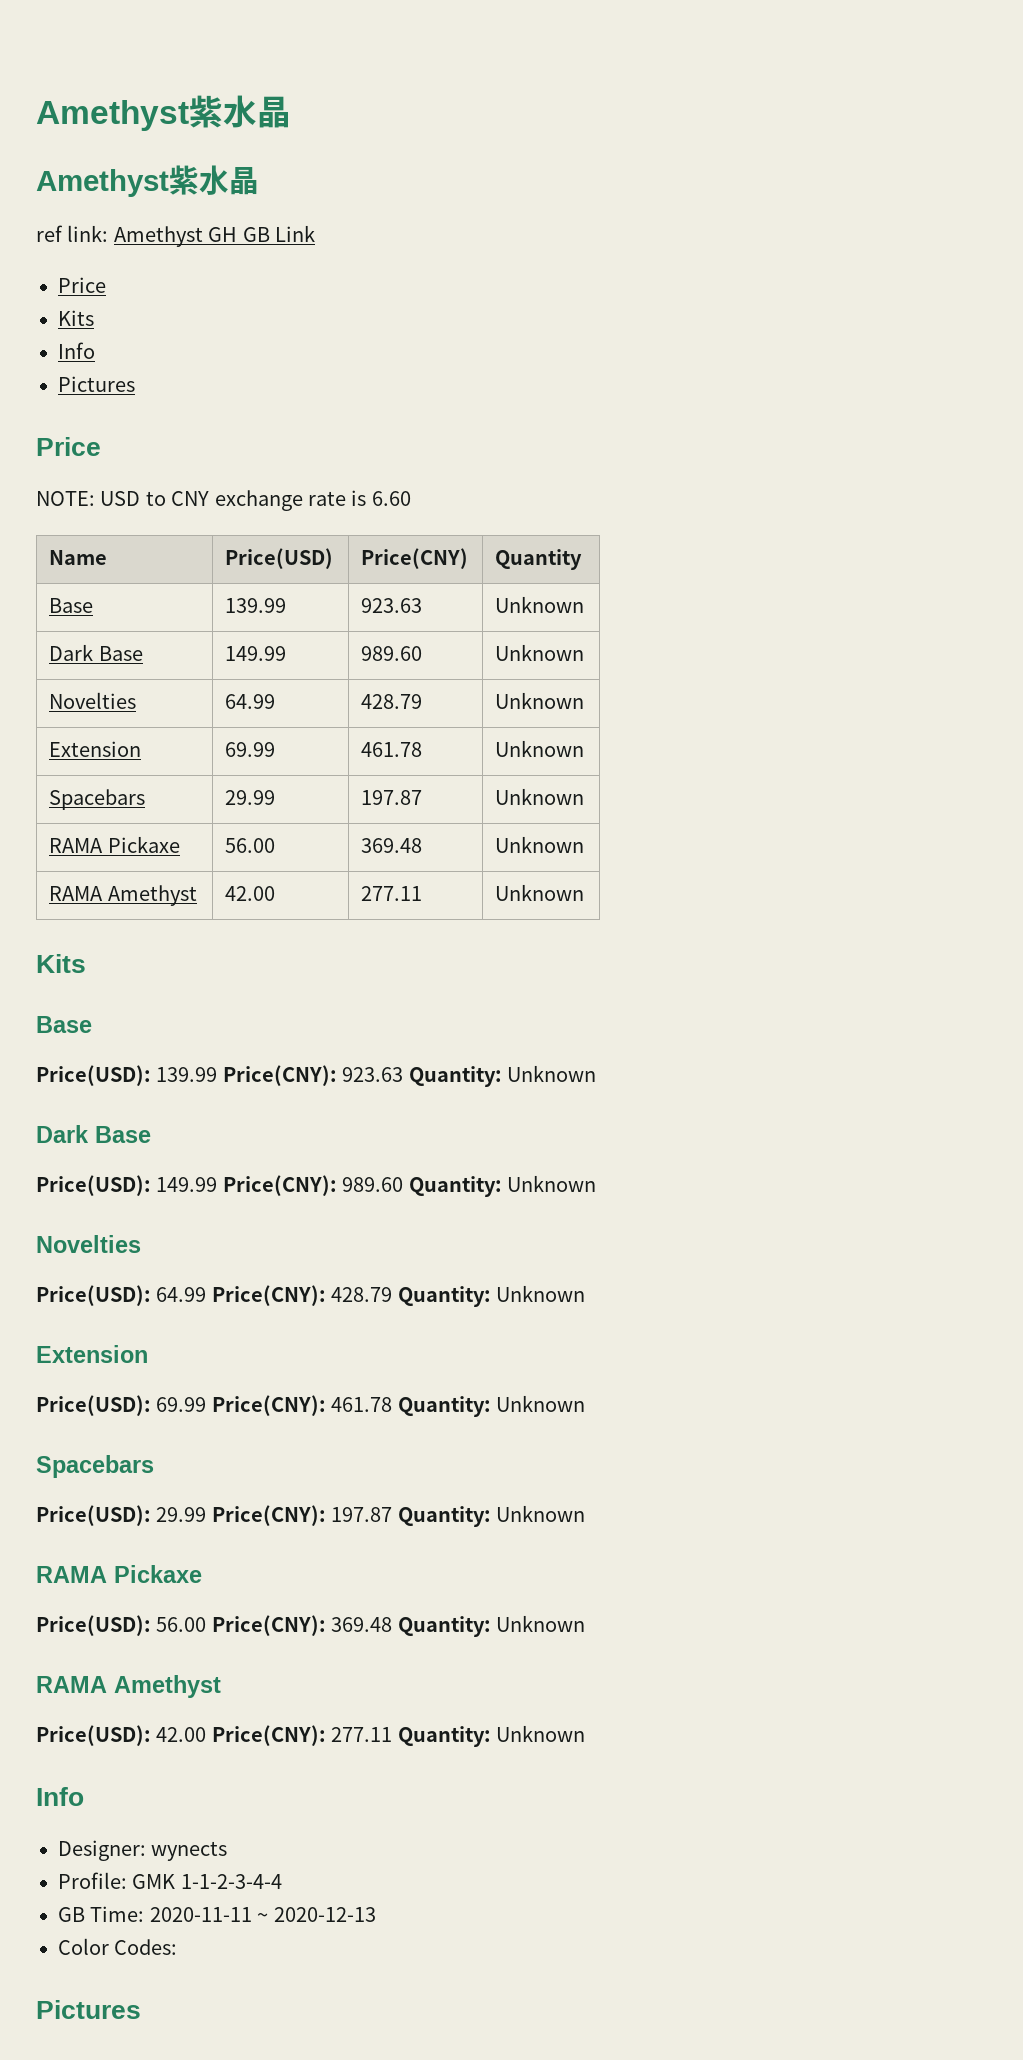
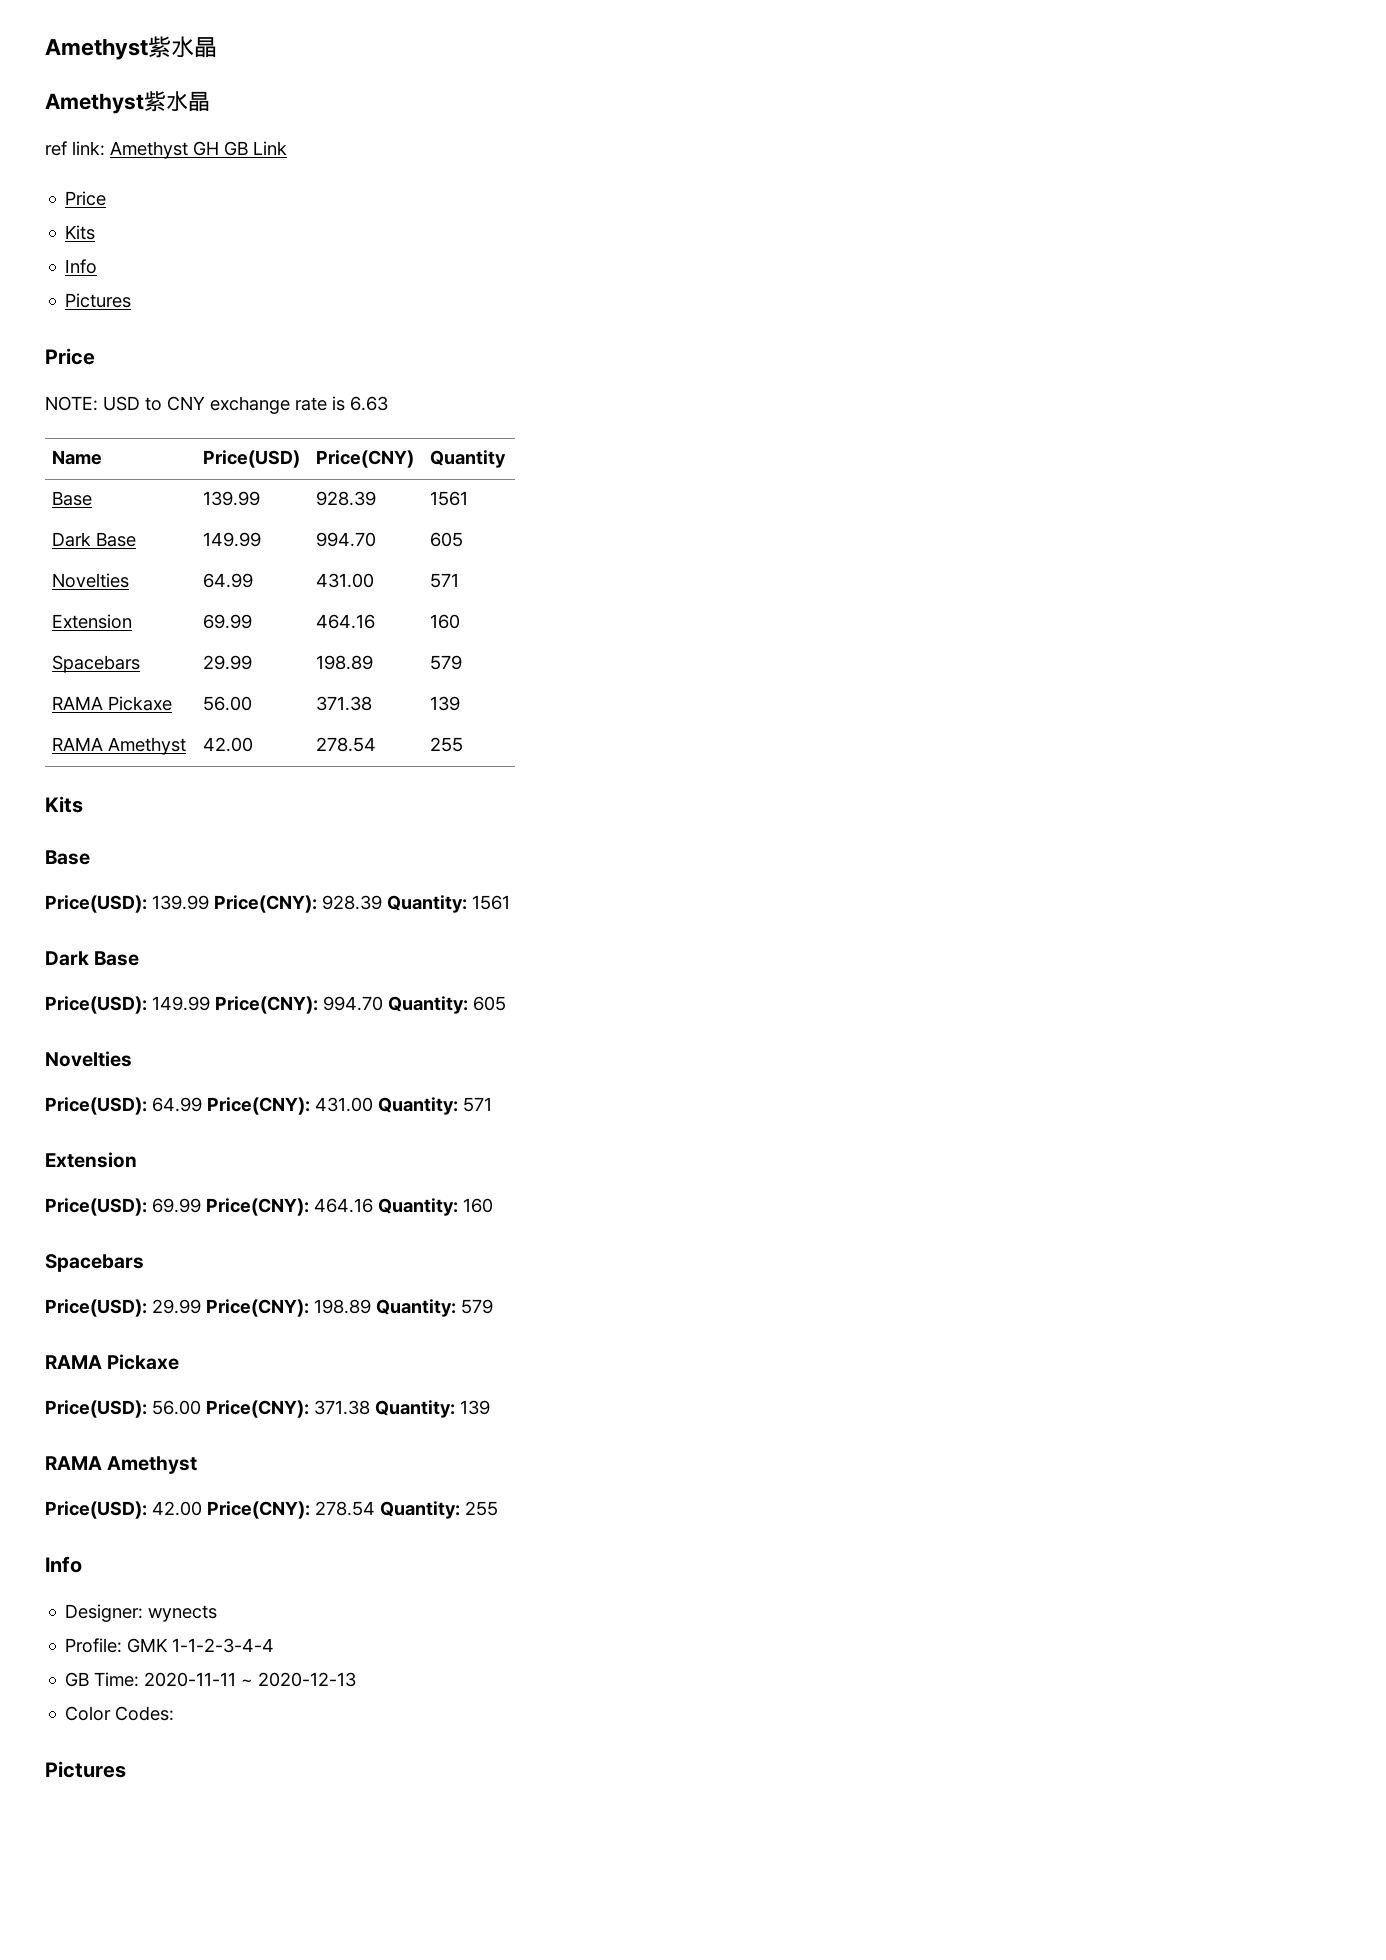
- NOTE: USD to CNY exchange rate is 6.60
+ NOTE: USD to CNY exchange rate is 6.63
- Base | 139.99 | 923.63 | Unknown
+ Base | 139.99 | 928.39 | 1561
- Dark Base | 149.99 | 989.60 | Unknown
+ Dark Base | 149.99 | 994.70 | 605
- Novelties | 64.99 | 428.79 | Unknown
+ Novelties | 64.99 | 431.00 | 571
- Extension | 69.99 | 461.78 | Unknown
+ Extension | 69.99 | 464.16 | 160
- Spacebars | 29.99 | 197.87 | Unknown
+ Spacebars | 29.99 | 198.89 | 579
- RAMA Pickaxe | 56.00 | 369.48 | Unknown
+ RAMA Pickaxe | 56.00 | 371.38 | 139
- RAMA Amethyst | 42.00 | 277.11 | Unknown
+ RAMA Amethyst | 42.00 | 278.54 | 255
- Price(USD): 139.99 Price(CNY): 923.63 Quantity: Unknown
+ Price(USD): 139.99 Price(CNY): 928.39 Quantity: 1561
- Price(USD): 149.99 Price(CNY): 989.60 Quantity: Unknown
+ Price(USD): 149.99 Price(CNY): 994.70 Quantity: 605
- Price(USD): 64.99 Price(CNY): 428.79 Quantity: Unknown
+ Price(USD): 64.99 Price(CNY): 431.00 Quantity: 571
- Price(USD): 69.99 Price(CNY): 461.78 Quantity: Unknown
+ Price(USD): 69.99 Price(CNY): 464.16 Quantity: 160
- Price(USD): 29.99 Price(CNY): 197.87 Quantity: Unknown
+ Price(USD): 29.99 Price(CNY): 198.89 Quantity: 579
- Price(USD): 56.00 Price(CNY): 369.48 Quantity: Unknown
+ Price(USD): 56.00 Price(CNY): 371.38 Quantity: 139
- Price(USD): 42.00 Price(CNY): 277.11 Quantity: Unknown
+ Price(USD): 42.00 Price(CNY): 278.54 Quantity: 255

